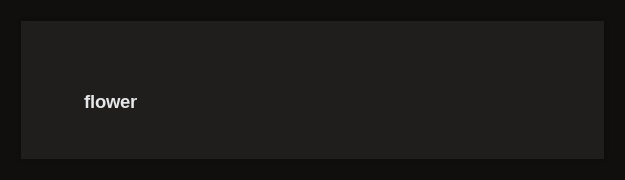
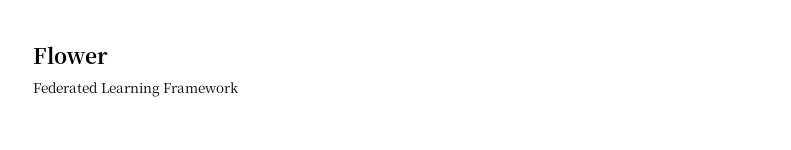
- flower
+ Flower
+ Federated Learning Framework

